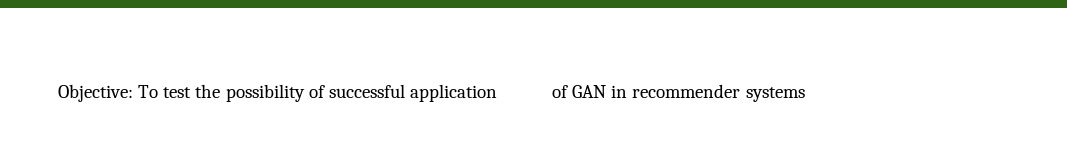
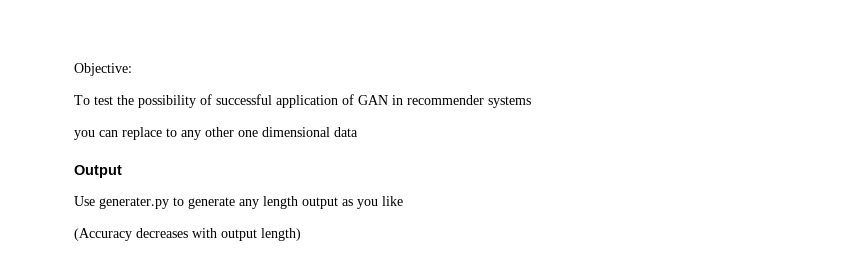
- Objective: To test the possibility of successful application of GAN in recommender systems
+ Objective:
+ To test the possibility of successful application of GAN in recommender systems
+ you can replace to any other one dimensional data
+ Output
+ Use generater.py to generate any length output as you like
+ (Accuracy decreases with output length)

